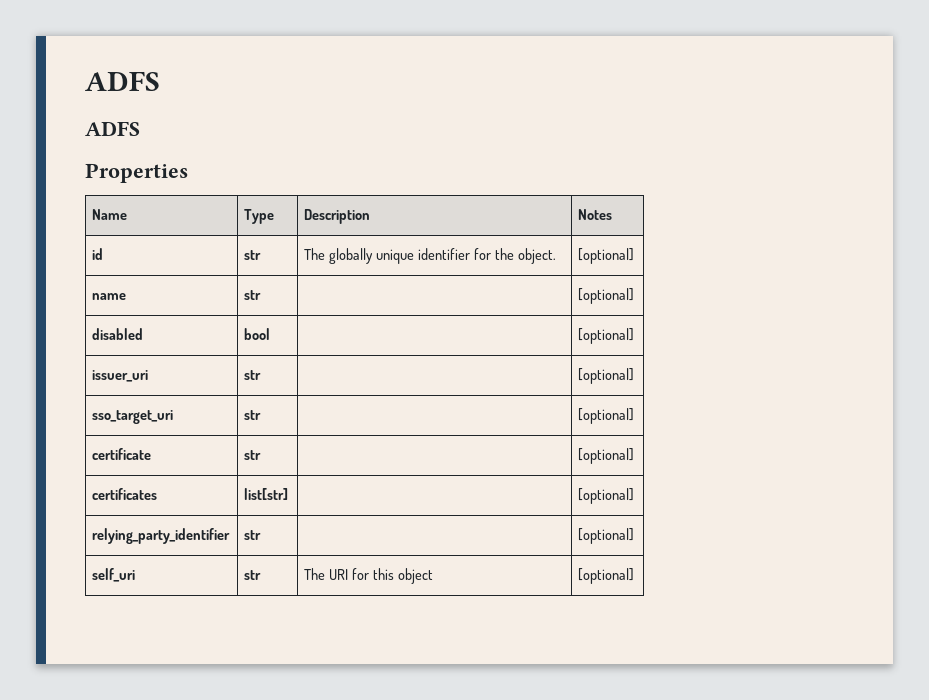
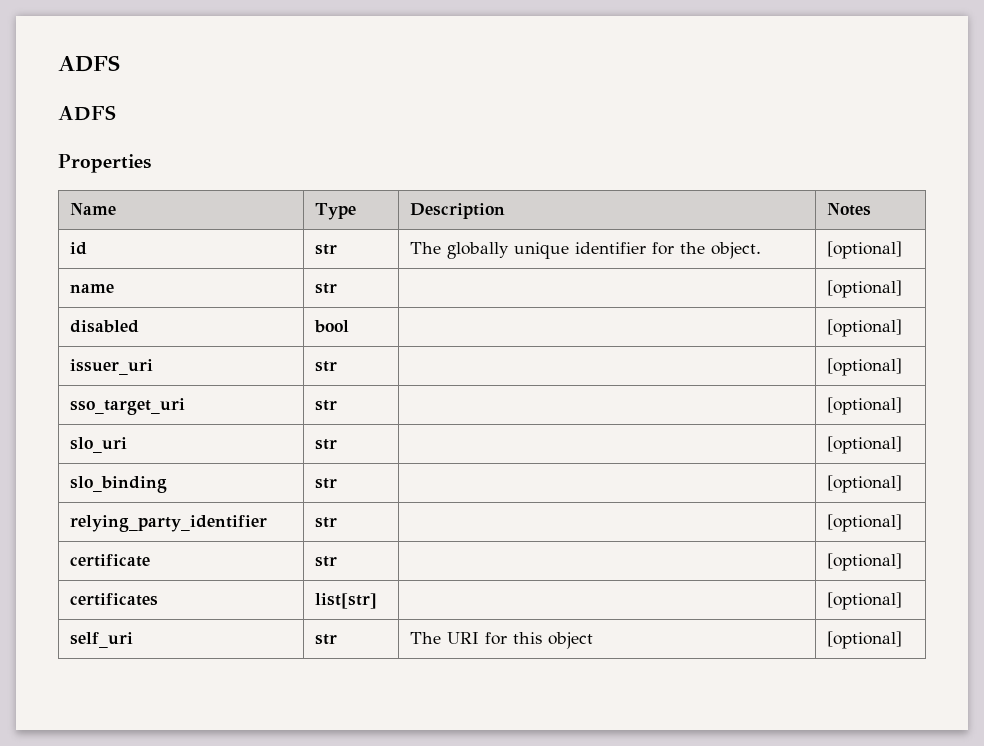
+ slo_uri | str | | [optional]
+ slo_binding | str | | [optional]
+ relying_party_identifier | str | | [optional]
- relying_party_identifier | str | | [optional]

